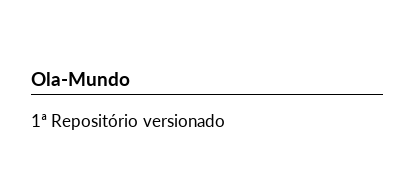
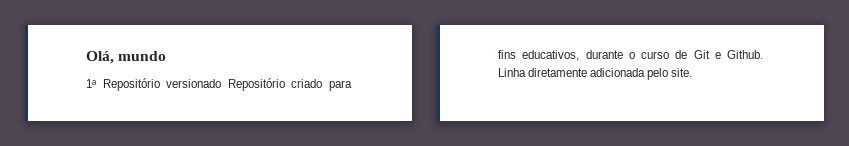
- Ola-Mundo
+ Olá, mundo
- 1ª Repositório versionado
+ 1ª Repositório versionado Repositório criado para fins educativos, durante o curso de Git e Github. Linha diretamente adicionada pelo site.

